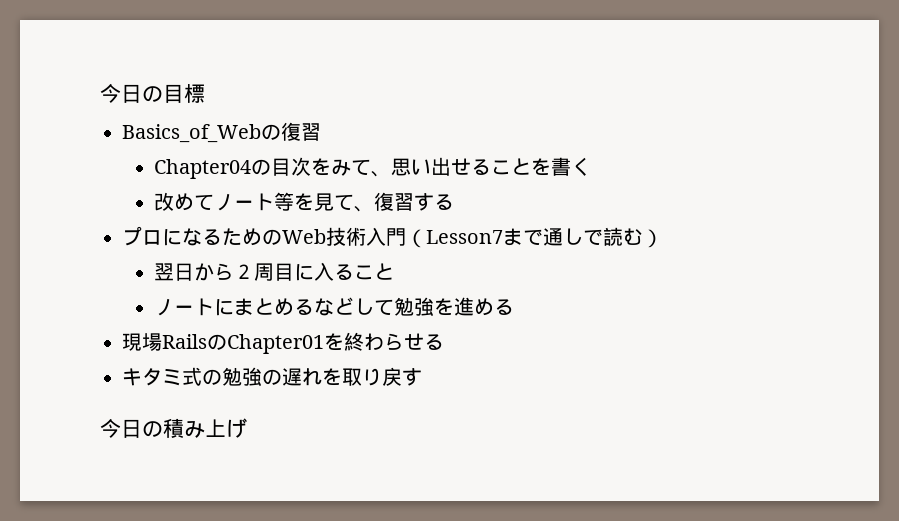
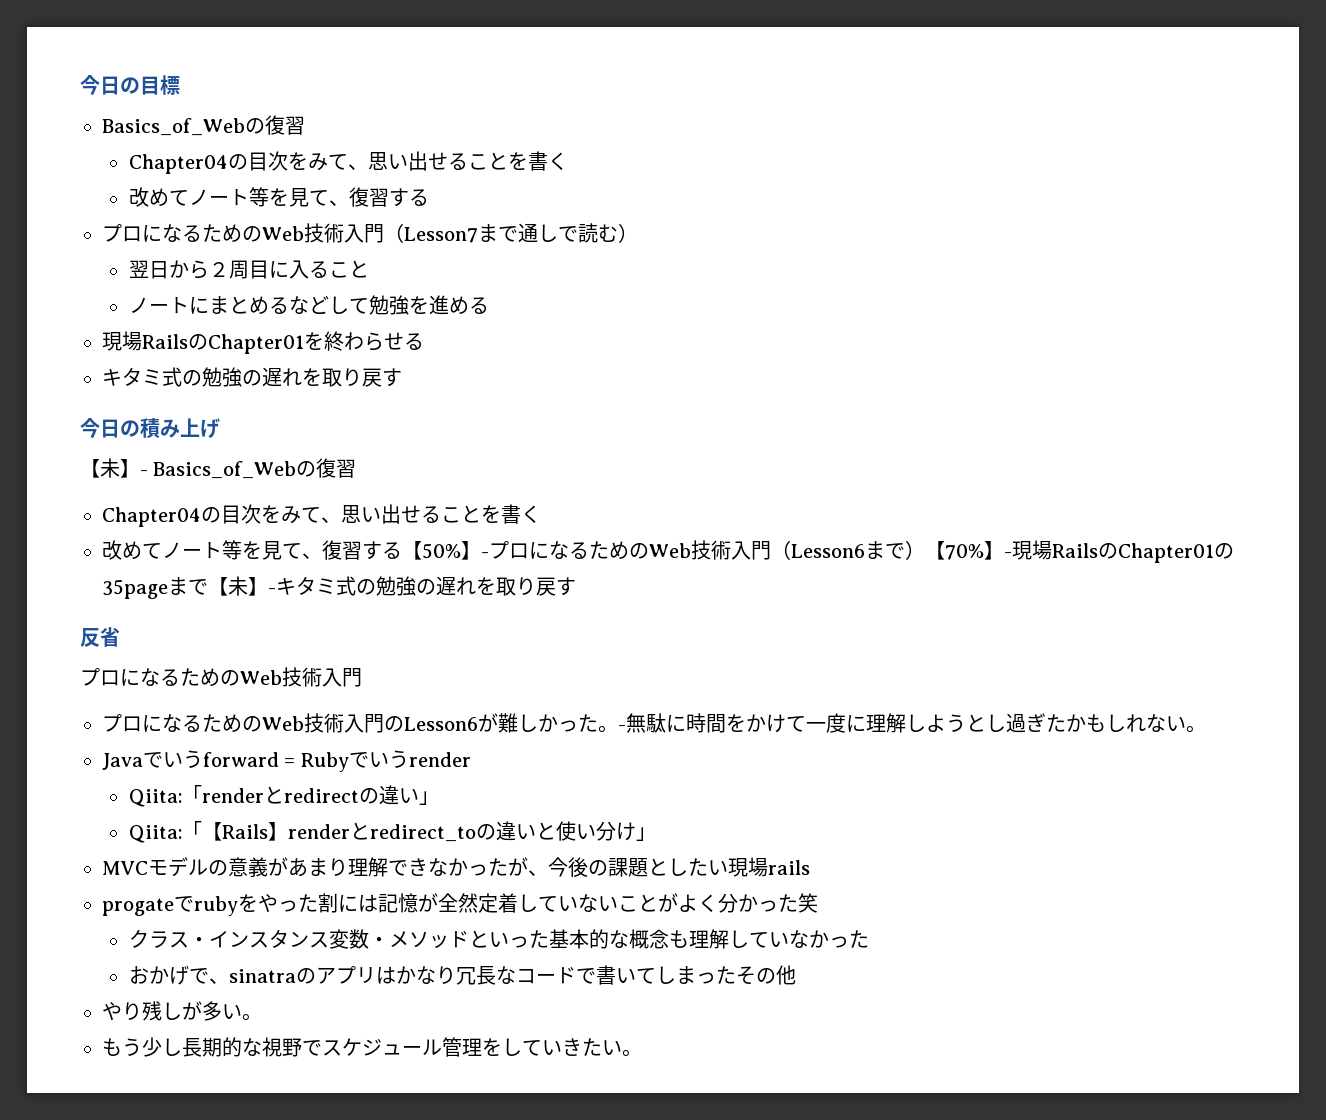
+ 【未】- Basics_of_Webの復習
+ Chapter04の目次をみて、思い出せることを書く
+ 改めてノート等を見て、復習する【50%】-プロになるためのWeb技術入門（Lesson6まで）【70%】-現場RailsのChapter01の35pageまで【未】-キタミ式の勉強の遅れを取り戻す
+ 反省
+ プロになるためのWeb技術入門
+ プロになるためのWeb技術入門のLesson6が難しかった。-無駄に時間をかけて一度に理解しようとし過ぎたかもしれない。
+ Javaでいうforward = Rubyでいうrender
+ Qiita:「renderとredirectの違い」
+ Qiita:「【Rails】renderとredirect_toの違いと使い分け」
+ MVCモデルの意義があまり理解できなかったが、今後の課題としたい現場rails
+ progateでrubyをやった割には記憶が全然定着していないことがよく分かった笑
+ クラス・インスタンス変数・メソッドといった基本的な概念も理解していなかった
+ おかげで、sinatraのアプリはかなり冗長なコードで書いてしまったその他
+ やり残しが多い。
+ もう少し長期的な視野でスケジュール管理をしていきたい。

